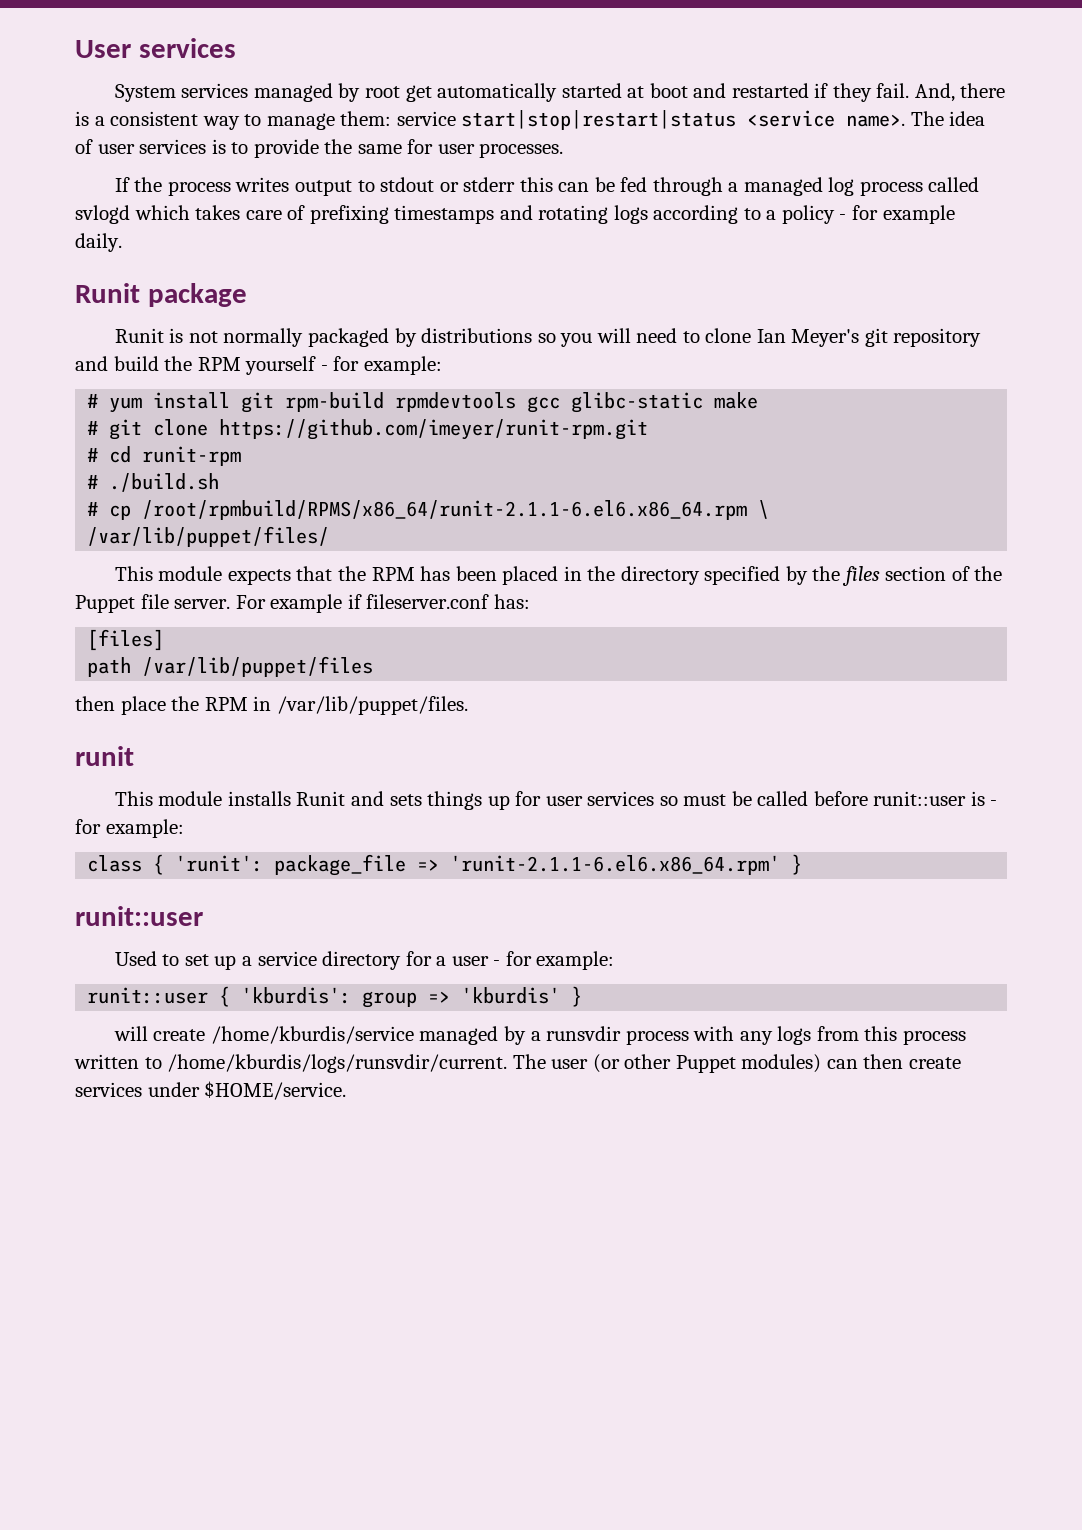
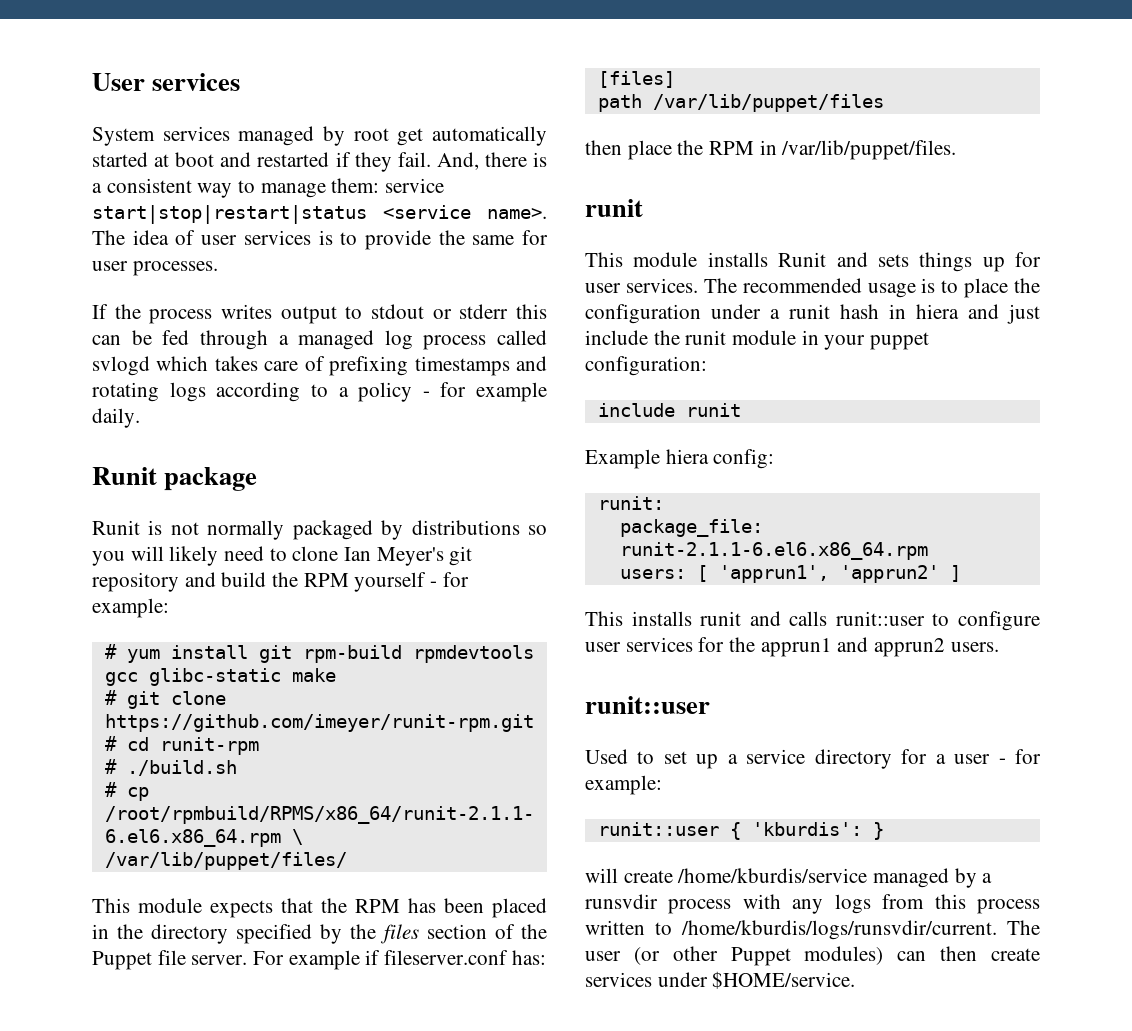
- Runit is not normally packaged by distributions so you will need to clone Ian Meyer's git repository and build the RPM yourself - for example:
+ Runit is not normally packaged by distributions so you will likely need to clone Ian Meyer's git repository and build the RPM yourself - for example:
- This module installs Runit and sets things up for user services so must be called before runit::user is - for example:
- class { 'runit': package_file => 'runit-2.1.1-6.el6.x86_64.rpm' }
+ This module installs Runit and sets things up for user services. The recommended usage is to place the configuration under a runit hash in hiera and just include the runit module in your puppet configuration:
+ include runit
+ Example hiera config:
+ runit:
+ package_file: runit-2.1.1-6.el6.x86_64.rpm
+ users: [ 'apprun1', 'apprun2' ]
+ This installs runit and calls runit::user to configure user services for the apprun1 and apprun2 users.
- runit::user { 'kburdis': group => 'kburdis' }
+ runit::user { 'kburdis': }

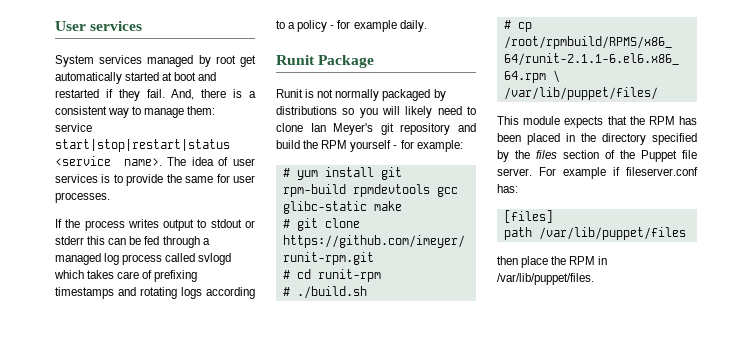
- Runit package
+ Runit Package
  then place the RPM in /var/lib/puppet/files.
- runit
- This module installs Runit and sets things up for user services. The recommended usage is to place the configuration under a runit hash in hiera and just include the runit module in your puppet configuration:
- include runit
- Example hiera config:
- runit:
- package_file: runit-2.1.1-6.el6.x86_64.rpm
- users: [ 'apprun1', 'apprun2' ]
- This installs runit and calls runit::user to configure user services for the apprun1 and apprun2 users.
- runit::user
- Used to set up a service directory for a user - for example:
- runit::user { 'kburdis': }
- will create /home/kburdis/service managed by a runsvdir process with any logs from this process written to /home/kburdis/logs/runsvdir/current. The user (or other Puppet modules) can then create services under $HOME/service.

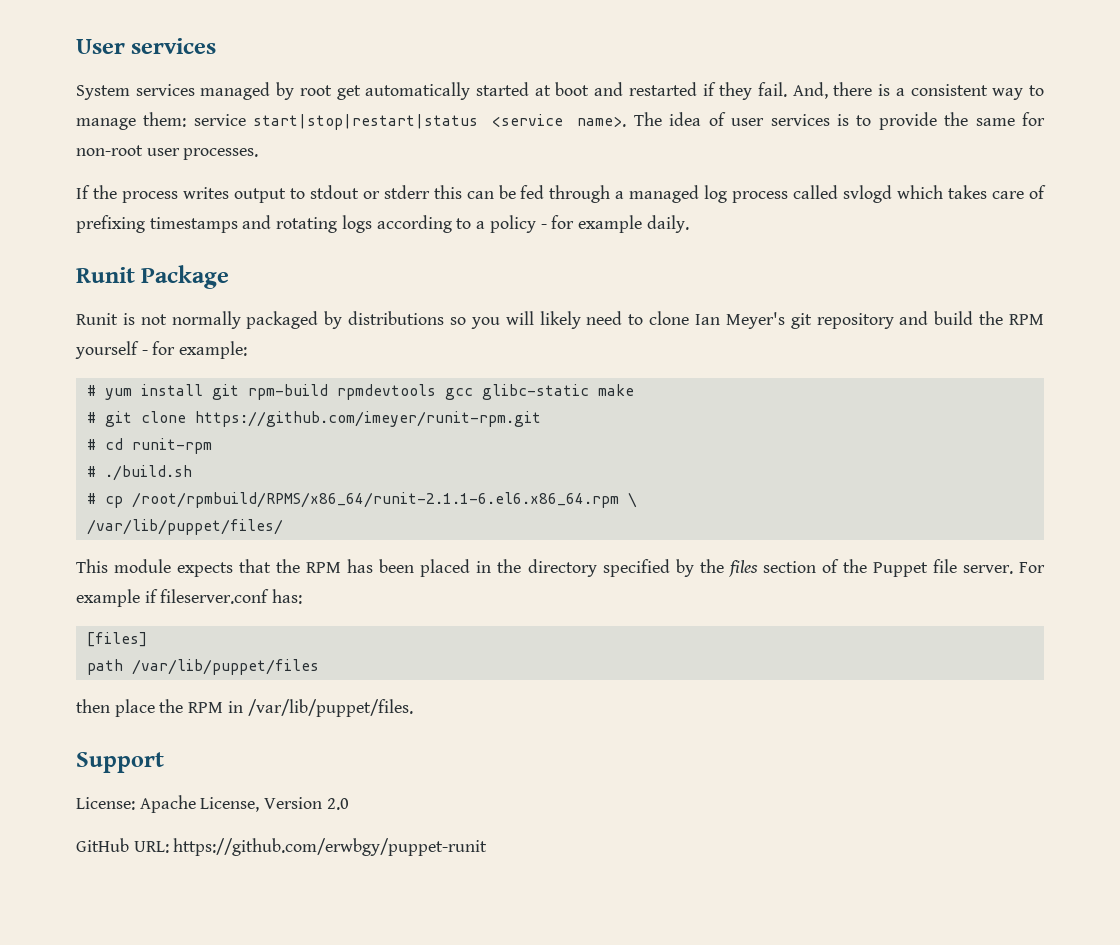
- The idea of user services is to provide the same for user processes.
+ The idea of user services is to provide the same for non-root user processes.
+ Support
+ License: Apache License, Version 2.0
+ GitHub URL: https://github.com/erwbgy/puppet-runit

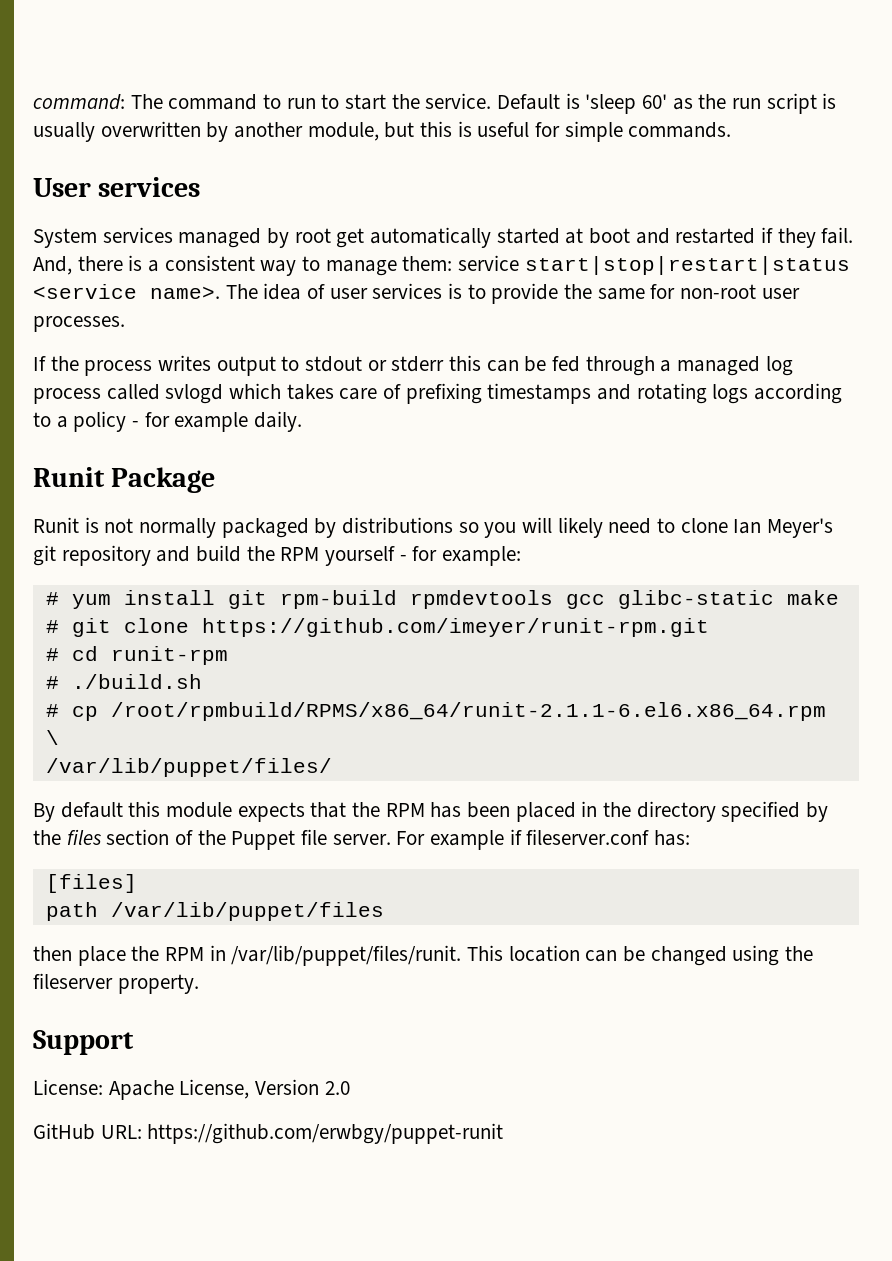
+ command: The command to run to start the service. Default is 'sleep 60' as the run script is usually overwritten by another module, but this is useful for simple commands.
- This module expects that the RPM has been placed in the directory specified by the files section of the Puppet file server.
+ By default this module expects that the RPM has been placed in the directory specified by the files section of the Puppet file server.
- then place the RPM in /var/lib/puppet/files.
+ then place the RPM in /var/lib/puppet/files/runit. This location can be changed using the fileserver property.

